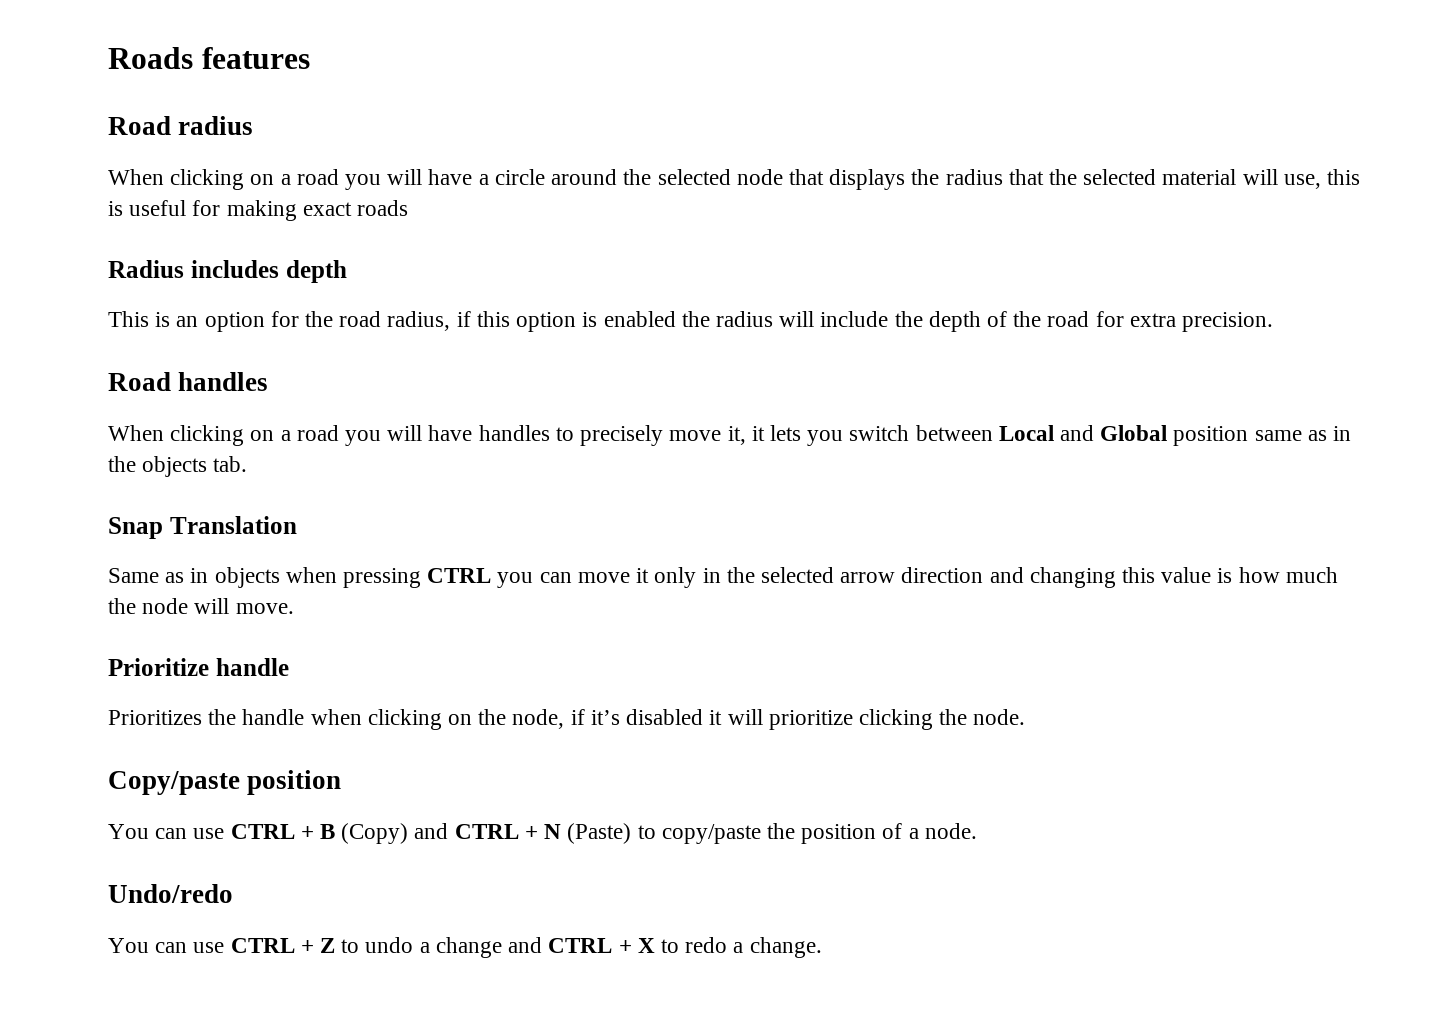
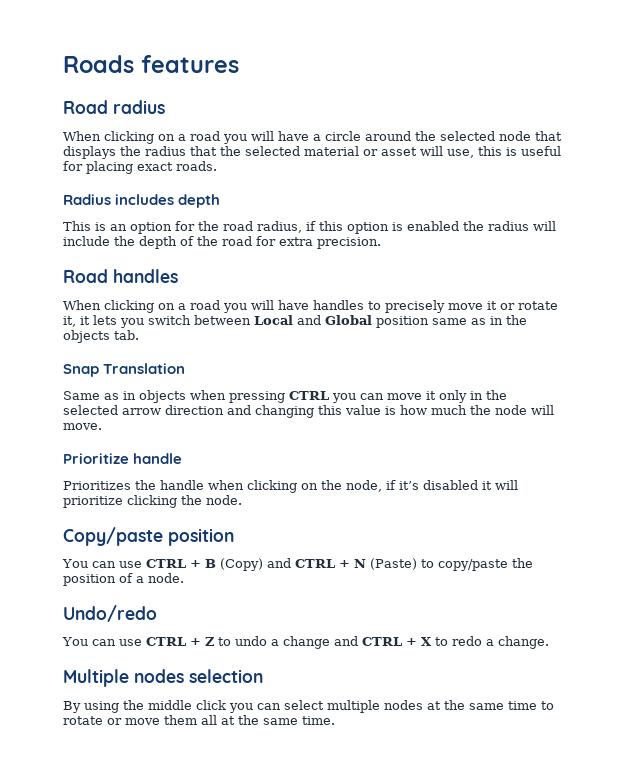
- When clicking on a road you will have a circle around the selected node that displays the radius that the selected material will use, this is useful for making exact roads
+ When clicking on a road you will have a circle around the selected node that displays the radius that the selected material or asset will use, this is useful for placing exact roads.
- When clicking on a road you will have handles to precisely move it, it lets you switch between Local and Global position same as in the objects tab.
+ When clicking on a road you will have handles to precisely move it or rotate it, it lets you switch between Local and Global position same as in the objects tab.
+ Multiple nodes selection
+ By using the middle click you can select multiple nodes at the same time to rotate or move them all at the same time.

